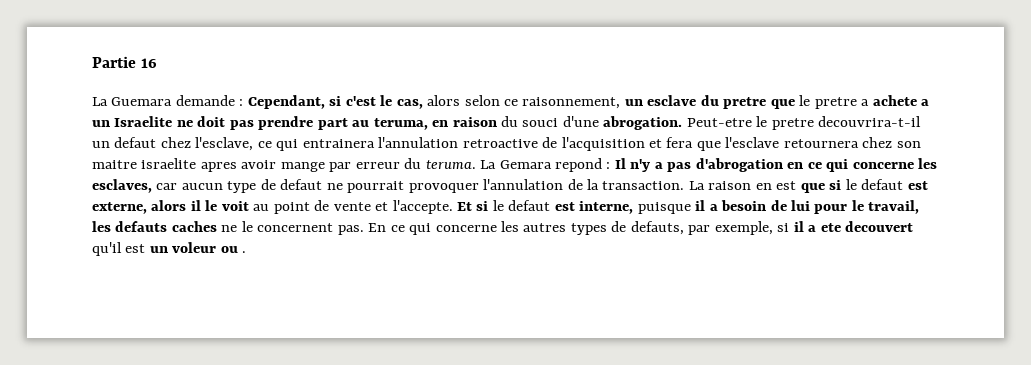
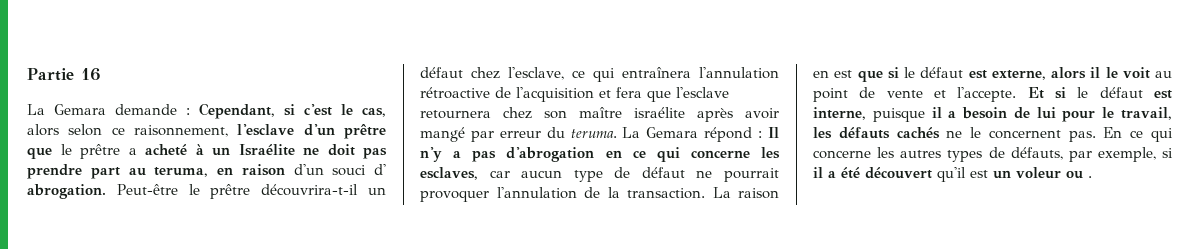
- La Guemara demande : Cependant, si c'est le cas, alors selon ce raisonnement, un esclave du pretre que le pretre a achete a un Israelite ne doit pas prendre part au teruma, en raison du souci d'une abrogation. Peut-etre le pretre decouvrira-t-il un defaut chez l'esclave, ce qui entrainera l'annulation retroactive de l'acquisition et fera que l'esclave retournera chez son maitre israelite apres avoir mange par erreur du teruma.
+ La Gemara demande : Cependant, si c'est le cas, alors selon ce raisonnement, l'esclave d'un prêtre que le prêtre a acheté à un Israélite ne doit pas prendre part au teruma, en raison d'un souci d' abrogation. Peut-être le prêtre découvrira-t-il un défaut chez l'esclave, ce qui entraînera l'annulation rétroactive de l'acquisition et fera que l'esclave retournera chez son maître israélite après avoir mangé par erreur du teruma.
- La Gemara repond : Il n'y a pas d'abrogation en ce qui concerne les esclaves, car aucun type de defaut ne pourrait provoquer l'annulation de la transaction.
+ La Gemara répond : Il n'y a pas d'abrogation en ce qui concerne les esclaves, car aucun type de défaut ne pourrait provoquer l'annulation de la transaction.
- La raison en est que si le defaut est externe, alors il le voit au point de vente et l'accepte.
+ La raison en est que si le défaut est externe, alors il le voit au point de vente et l'accepte.
- Et si le defaut est interne, puisque il a besoin de lui pour le travail, les defauts caches ne le concernent pas.
+ Et si le défaut est interne, puisque il a besoin de lui pour le travail, les défauts cachés ne le concernent pas.
- En ce qui concerne les autres types de defauts, par exemple, si il a ete decouvert qu'il est un voleur ou .
+ En ce qui concerne les autres types de défauts, par exemple, si il a été découvert qu'il est un voleur ou .

